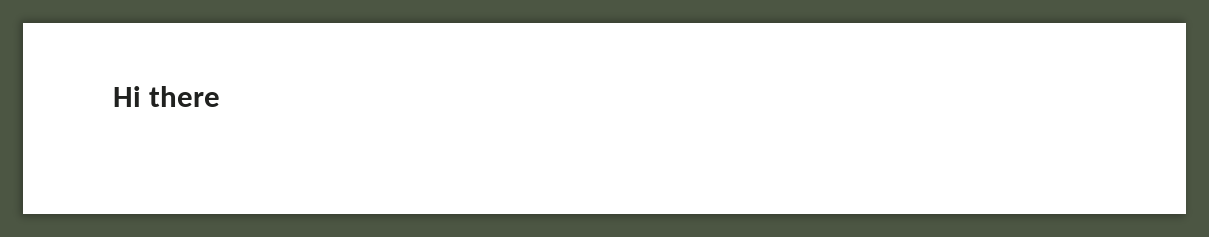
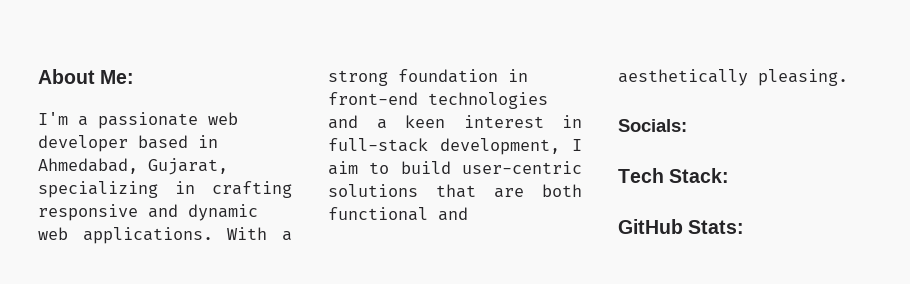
- Hi there
+ About Me:
+ I'm a passionate web developer based in Ahmedabad, Gujarat, specializing in crafting responsive and dynamic web applications. With a strong foundation in front-end technologies and a keen interest in full-stack development, I aim to build user-centric solutions that are both functional and aesthetically pleasing.
+ Socials:
+ Tech Stack:
+ GitHub Stats:

